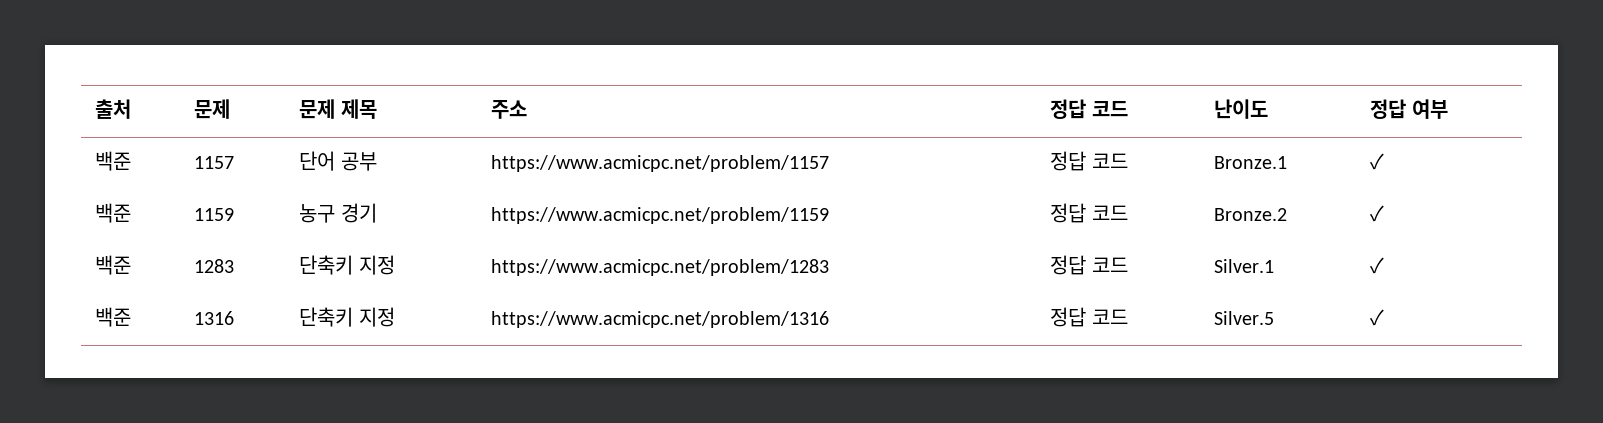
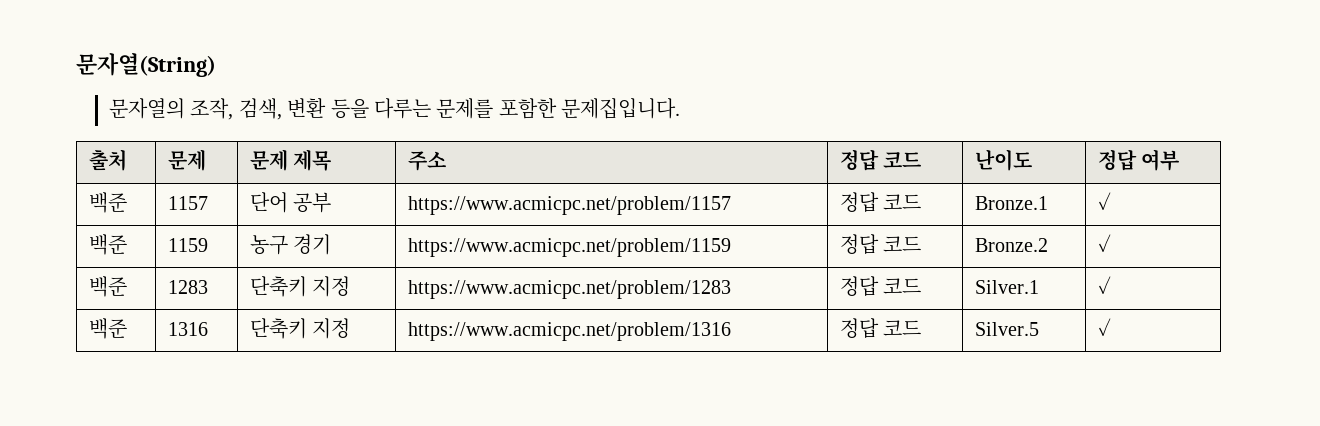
+ 문자열(String)
+ 문자열의 조작, 검색, 변환 등을 다루는 문제를 포함한 문제집입니다.

